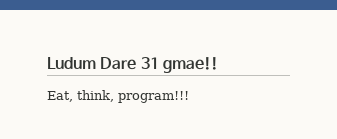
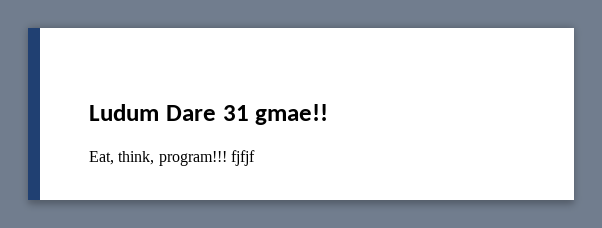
- Eat, think, program!!!
+ Eat, think, program!!! fjfjf

